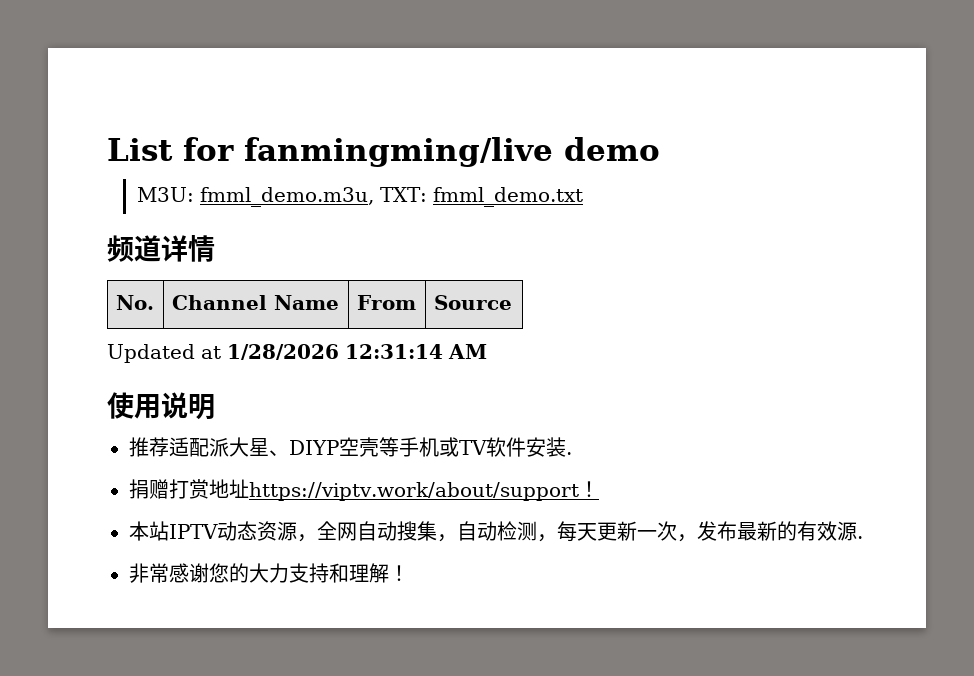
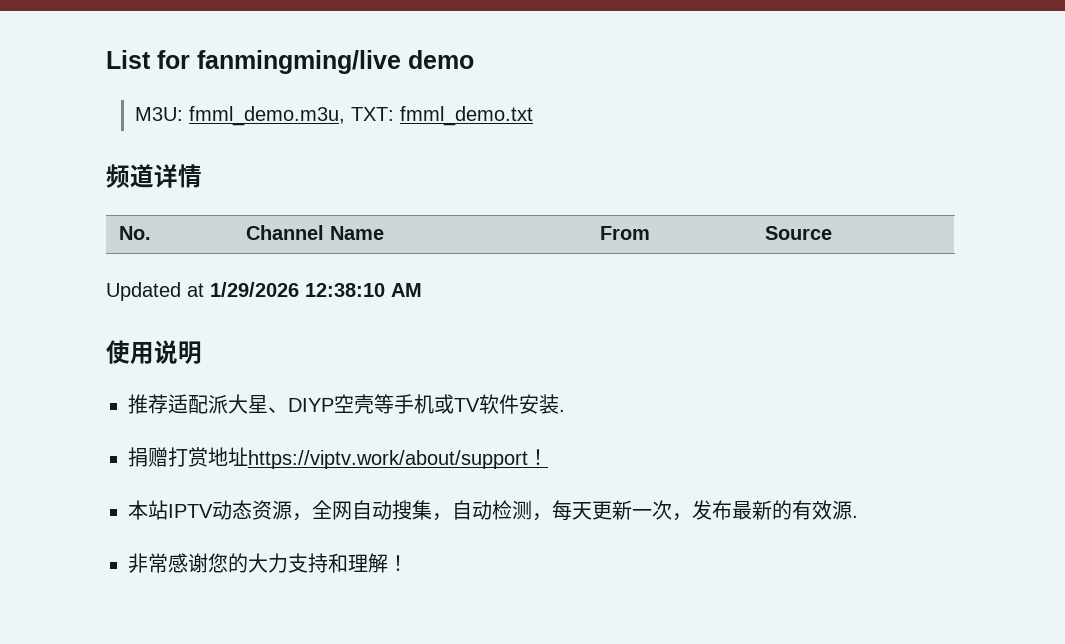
- Updated at 1/28/2026 12:31:14 AM
+ Updated at 1/29/2026 12:38:10 AM

